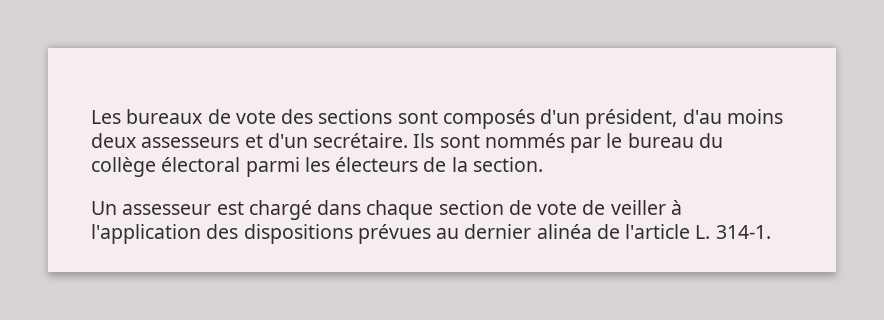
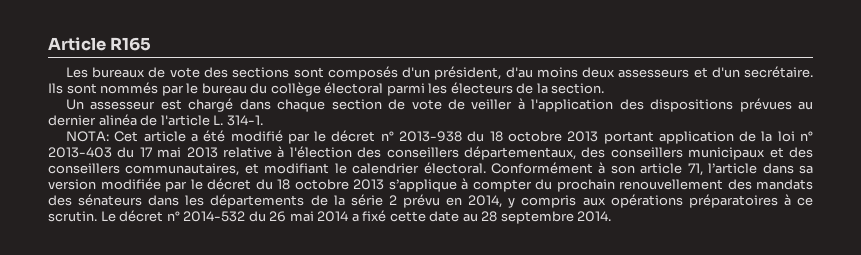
+ Article R165
+ NOTA: Cet article a été modifié par le décret n° 2013-938 du 18 octobre 2013 portant application de la loi n° 2013-403 du 17 mai 2013 relative à l'élection des conseillers départementaux, des conseillers municipaux et des conseillers communautaires, et modifiant le calendrier électoral. Conformément à son article 71, l’article dans sa version modifiée par le décret du 18 octobre 2013 s’applique à compter du prochain renouvellement des mandats des sénateurs dans les départements de la série 2 prévu en 2014, y compris aux opérations préparatoires à ce scrutin. Le décret n° 2014-532 du 26 mai 2014 a fixé cette date au 28 septembre 2014.

